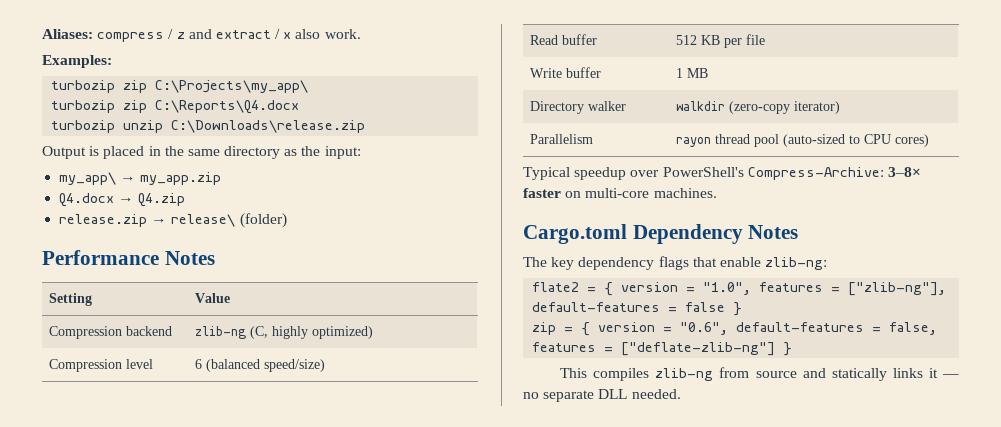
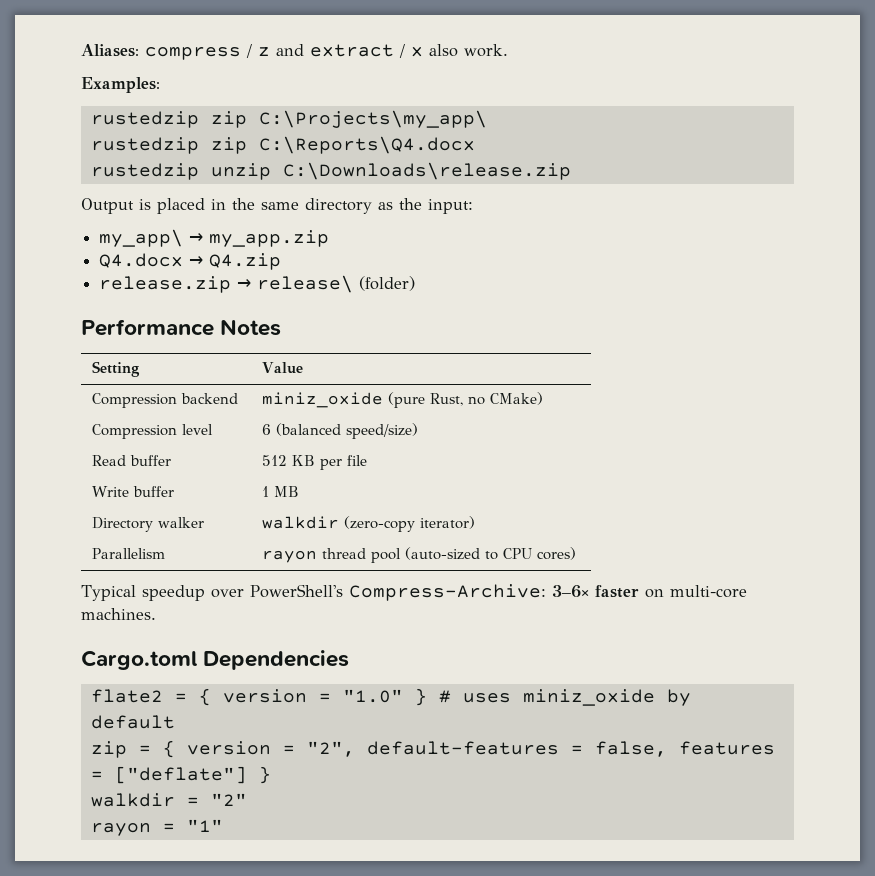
- turbozip zip C:\Projects\my_app\
+ rustedzip zip C:\Projects\my_app\
- turbozip zip C:\Reports\Q4.docx
+ rustedzip zip C:\Reports\Q4.docx
- turbozip unzip C:\Downloads\release.zip
+ rustedzip unzip C:\Downloads\release.zip
- Compression backend | zlib-ng (C, highly optimized)
+ Compression backend | miniz_oxide (pure Rust, no CMake)
- Typical speedup over PowerShell's Compress-Archive: 3–8× faster on multi-core machines.
+ Typical speedup over PowerShell's Compress-Archive: 3–6× faster on multi-core machines.
- Cargo.toml Dependency Notes
- The key dependency flags that enable zlib-ng:
+ Cargo.toml Dependencies
- flate2 = { version = "1.0", features = ["zlib-ng"], default-features = false }
+ flate2 = { version = "1.0" } # uses miniz_oxide by default
- zip = { version = "0.6", default-features = false, features = ["deflate-zlib-ng"] }
- This compiles zlib-ng from source and statically links it — no separate DLL needed.
+ zip = { version = "2", default-features = false, features = ["deflate"] }
+ walkdir = "2"
+ rayon = "1"

